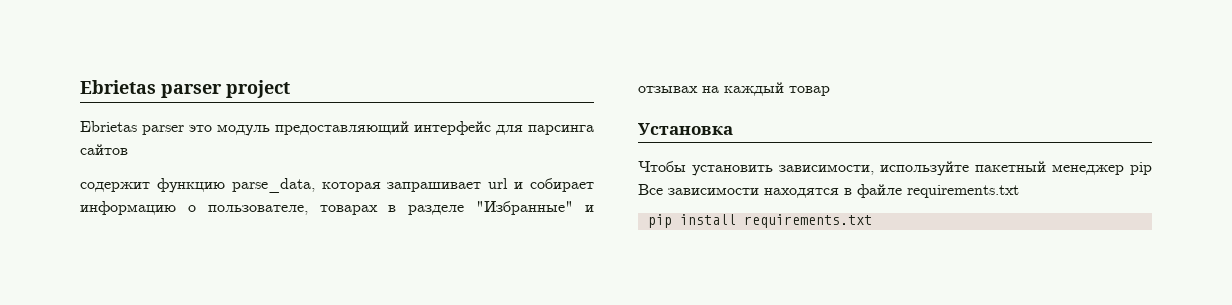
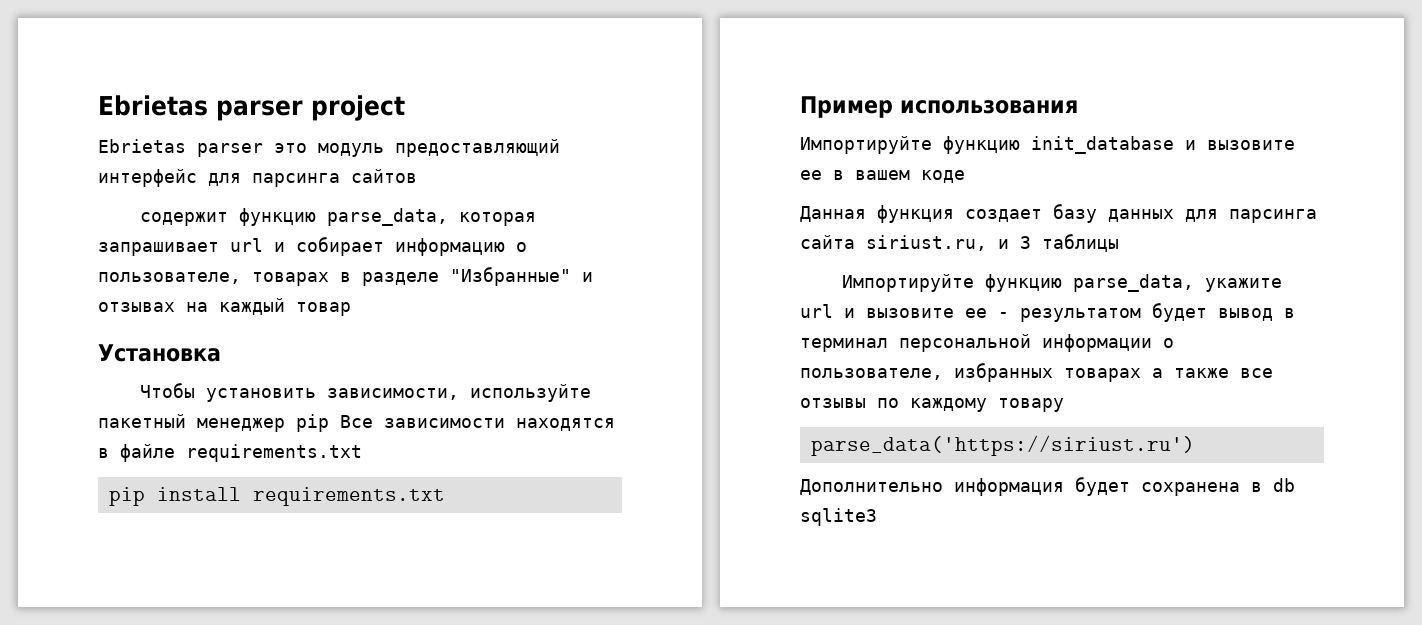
+ Пример использования
+ Импортируйте функцию init_database и вызовите ее в вашем коде
+ Данная функция создает базу данных для парсинга сайта siriust.ru, и 3 таблицы
+ Импортируйте функцию parse_data, укажите url и вызовите ее - результатом будет вывод в терминал персональной информации о пользователе, избранных товарах а также все отзывы по каждому товару
+ parse_data('https://siriust.ru')
+ Дополнительно информация будет сохранена в db sqlite3

